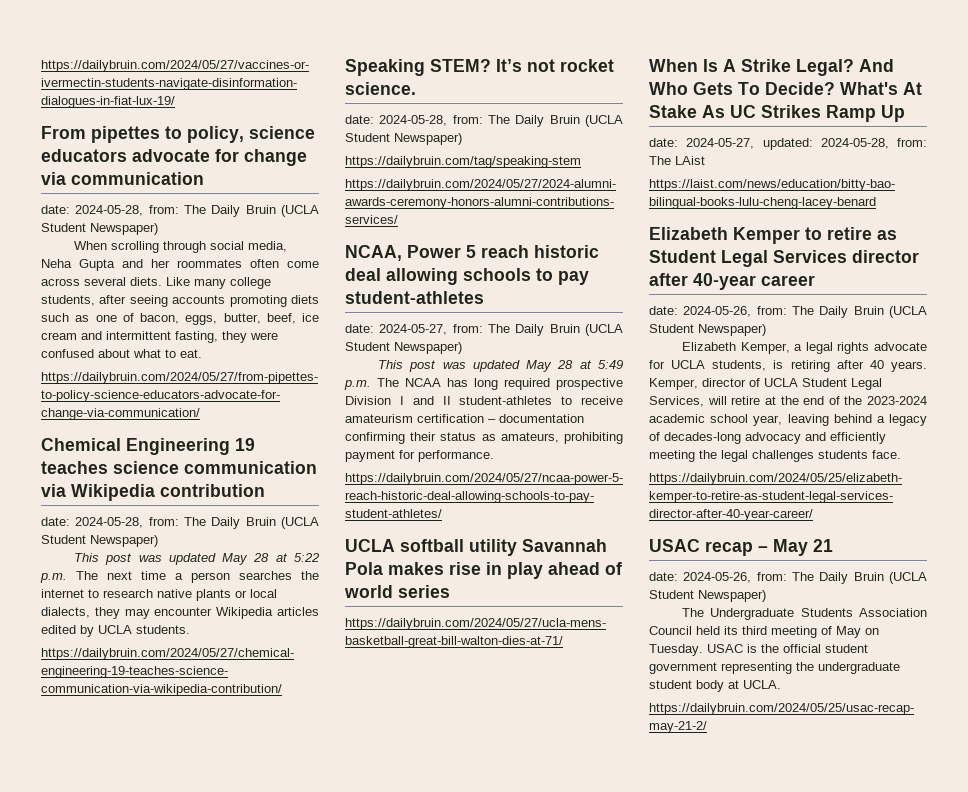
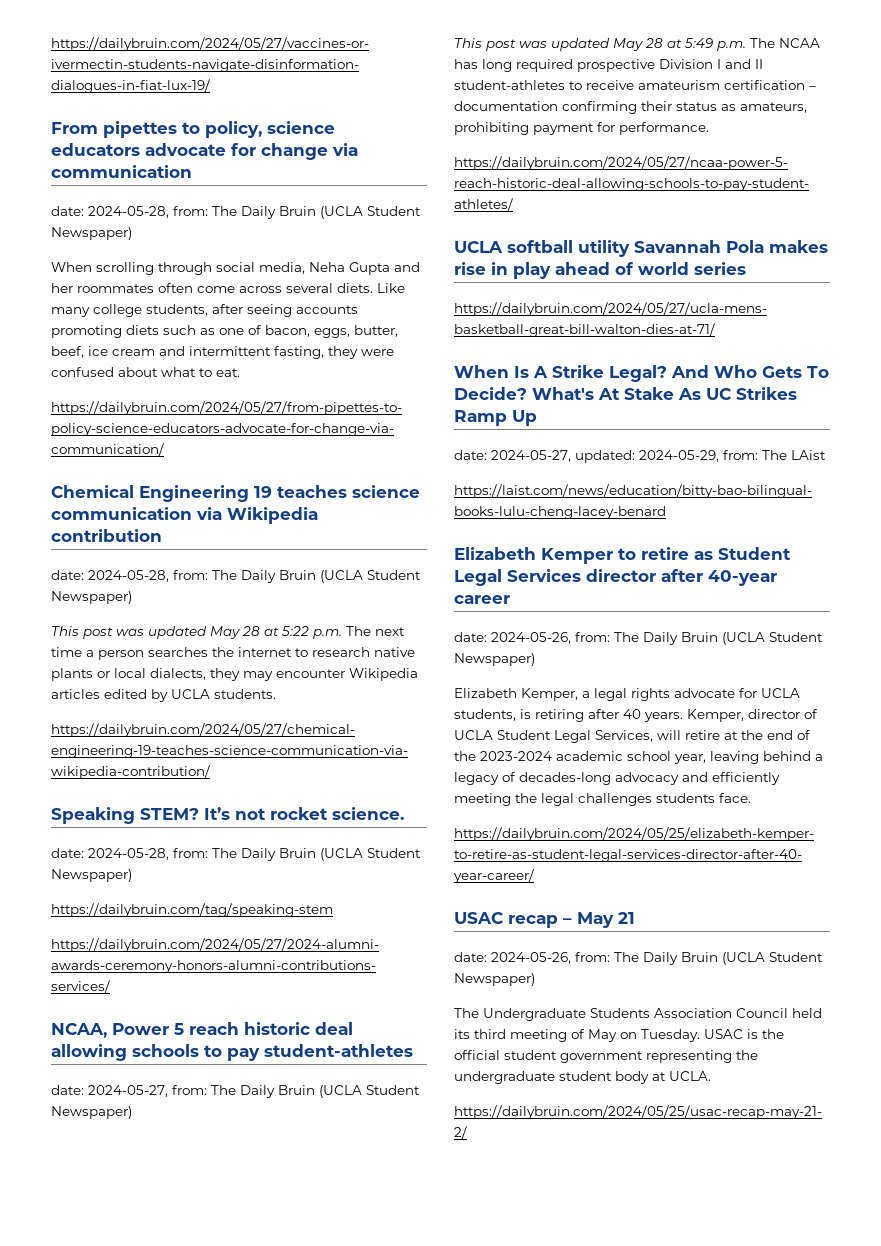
- date: 2024-05-27, updated: 2024-05-28, from: The LAist
+ date: 2024-05-27, updated: 2024-05-29, from: The LAist

